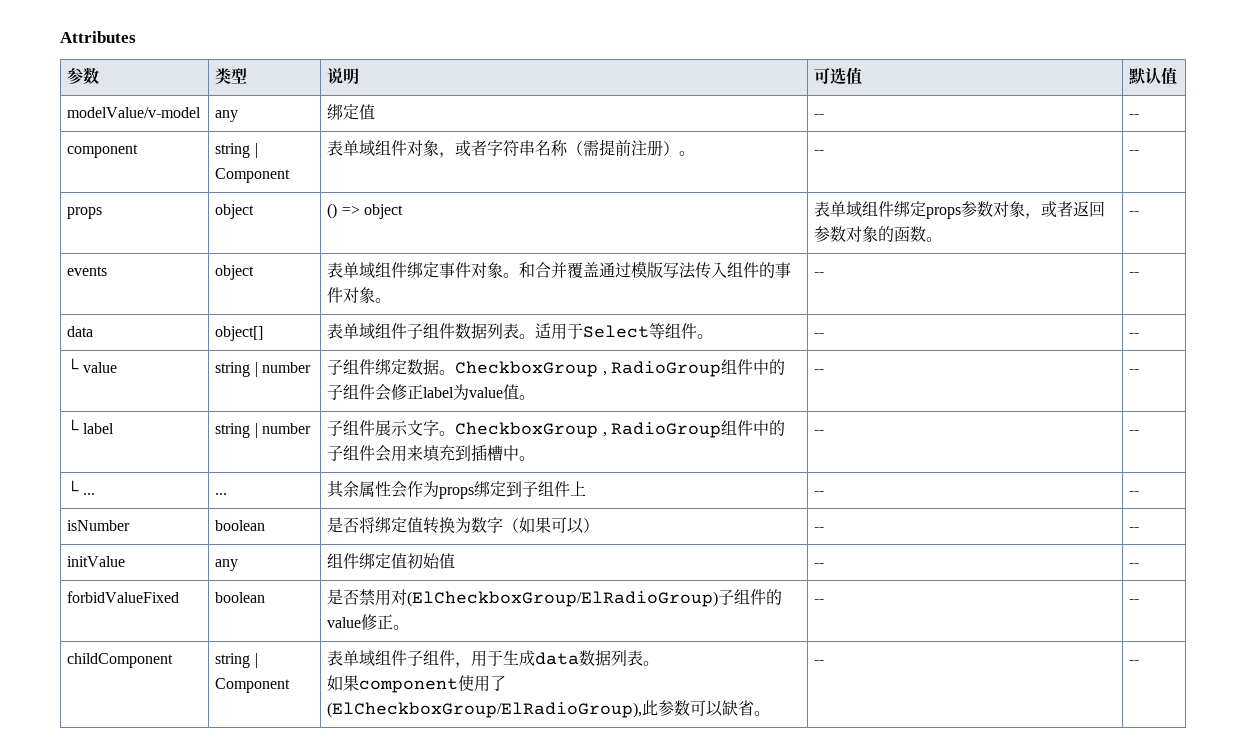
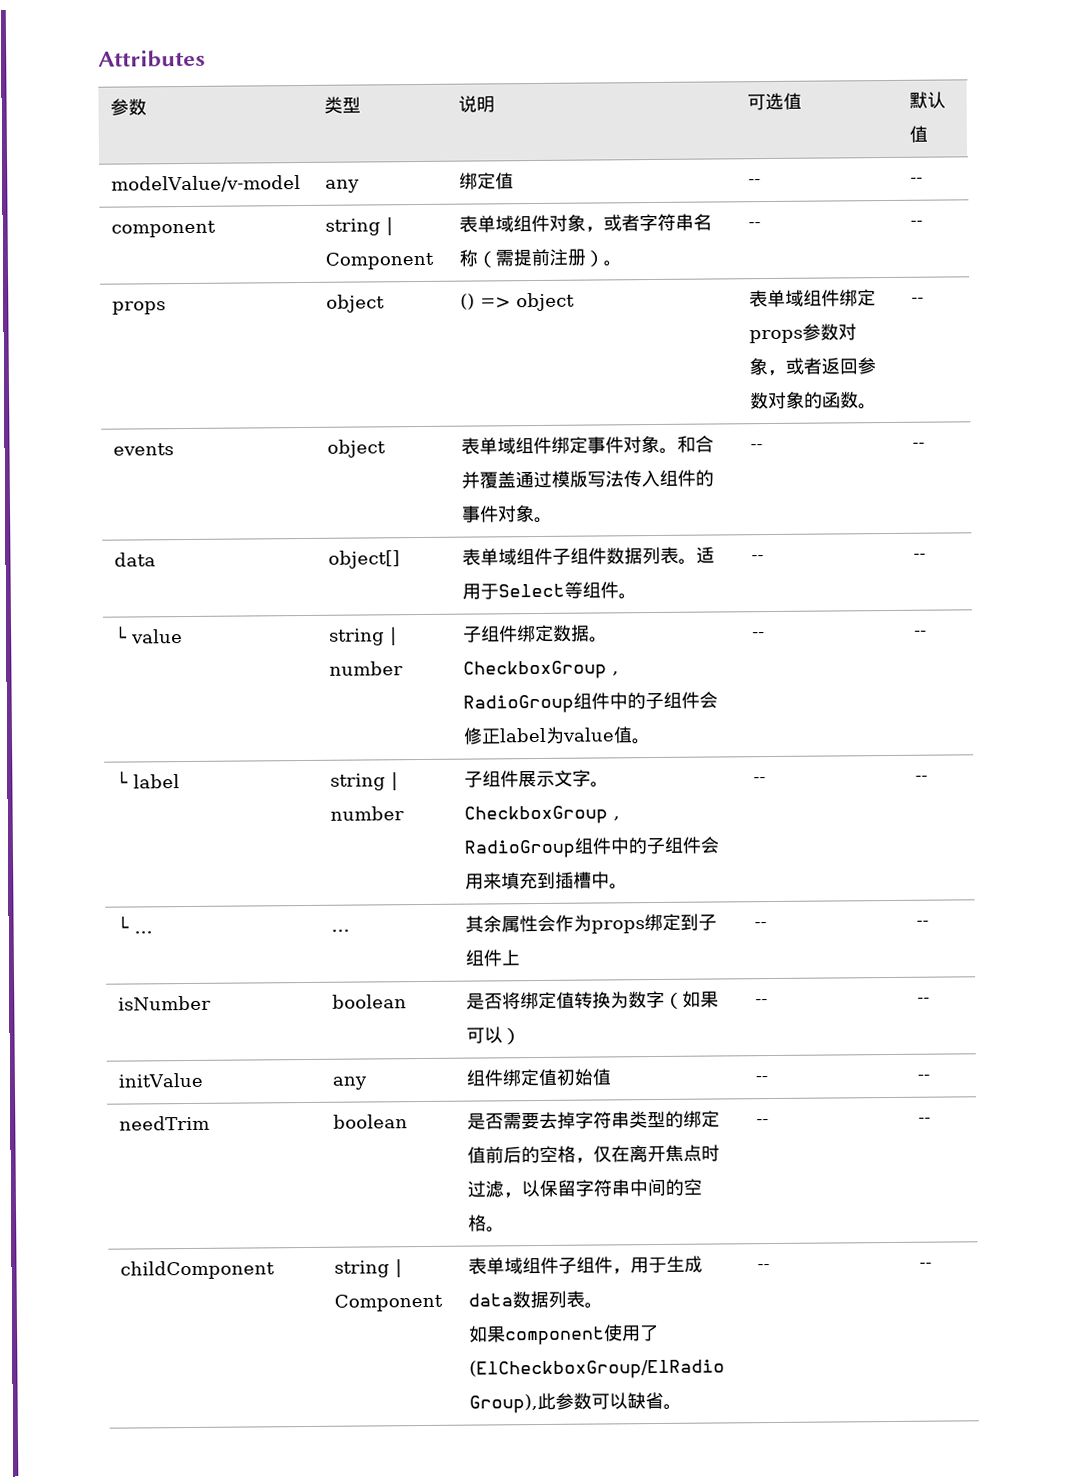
- forbidValueFixed | boolean | 是否禁用对(ElCheckboxGroup/ElRadioGroup)子组件的value修正。 | -- | --
+ needTrim | boolean | 是否需要去掉字符串类型的绑定值前后的空格，仅在离开焦点时过滤，以保留字符串中间的空格。 | -- | --

